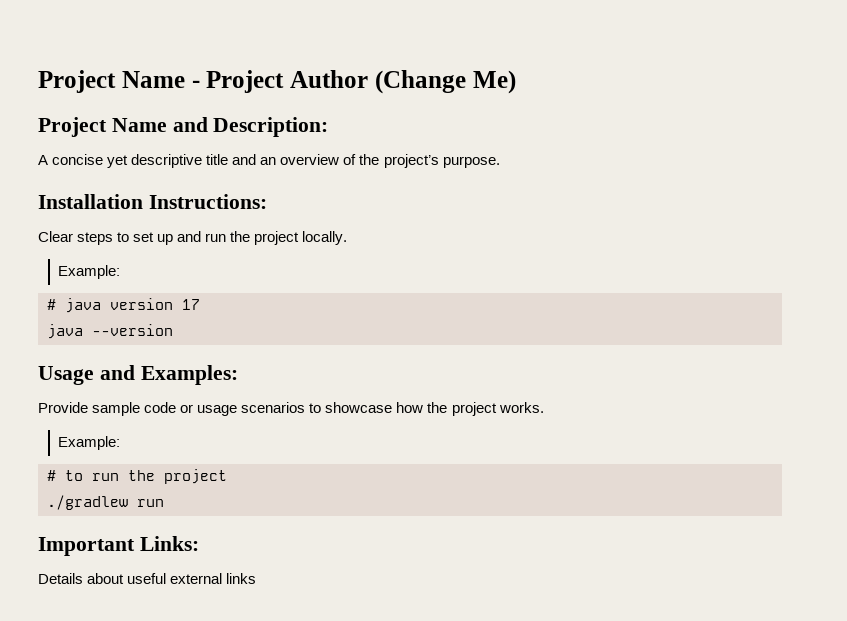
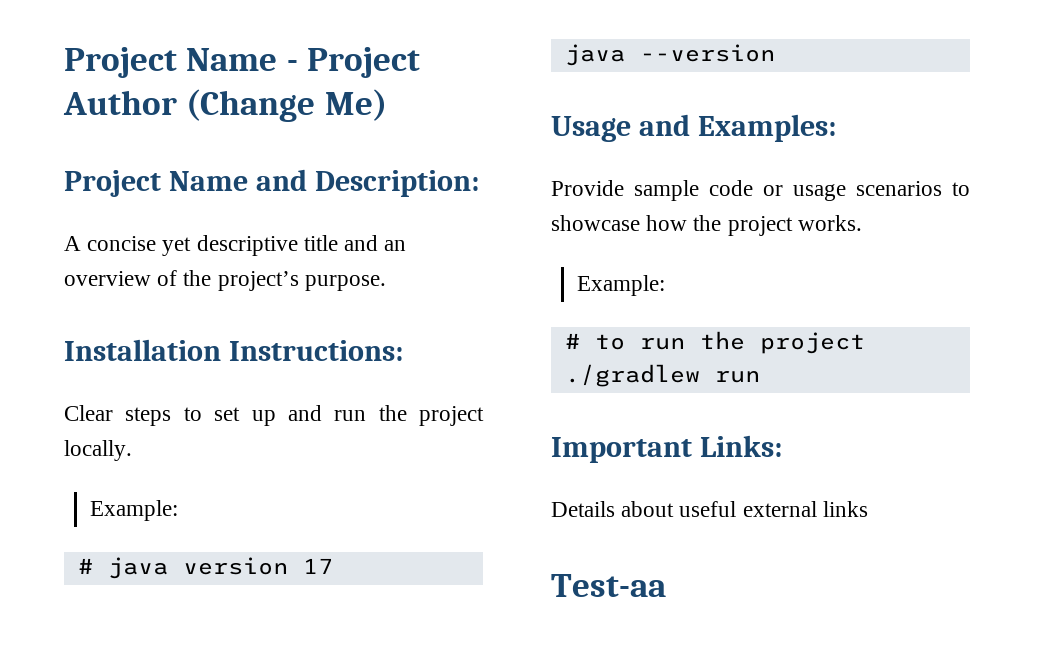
+ Test-aa

